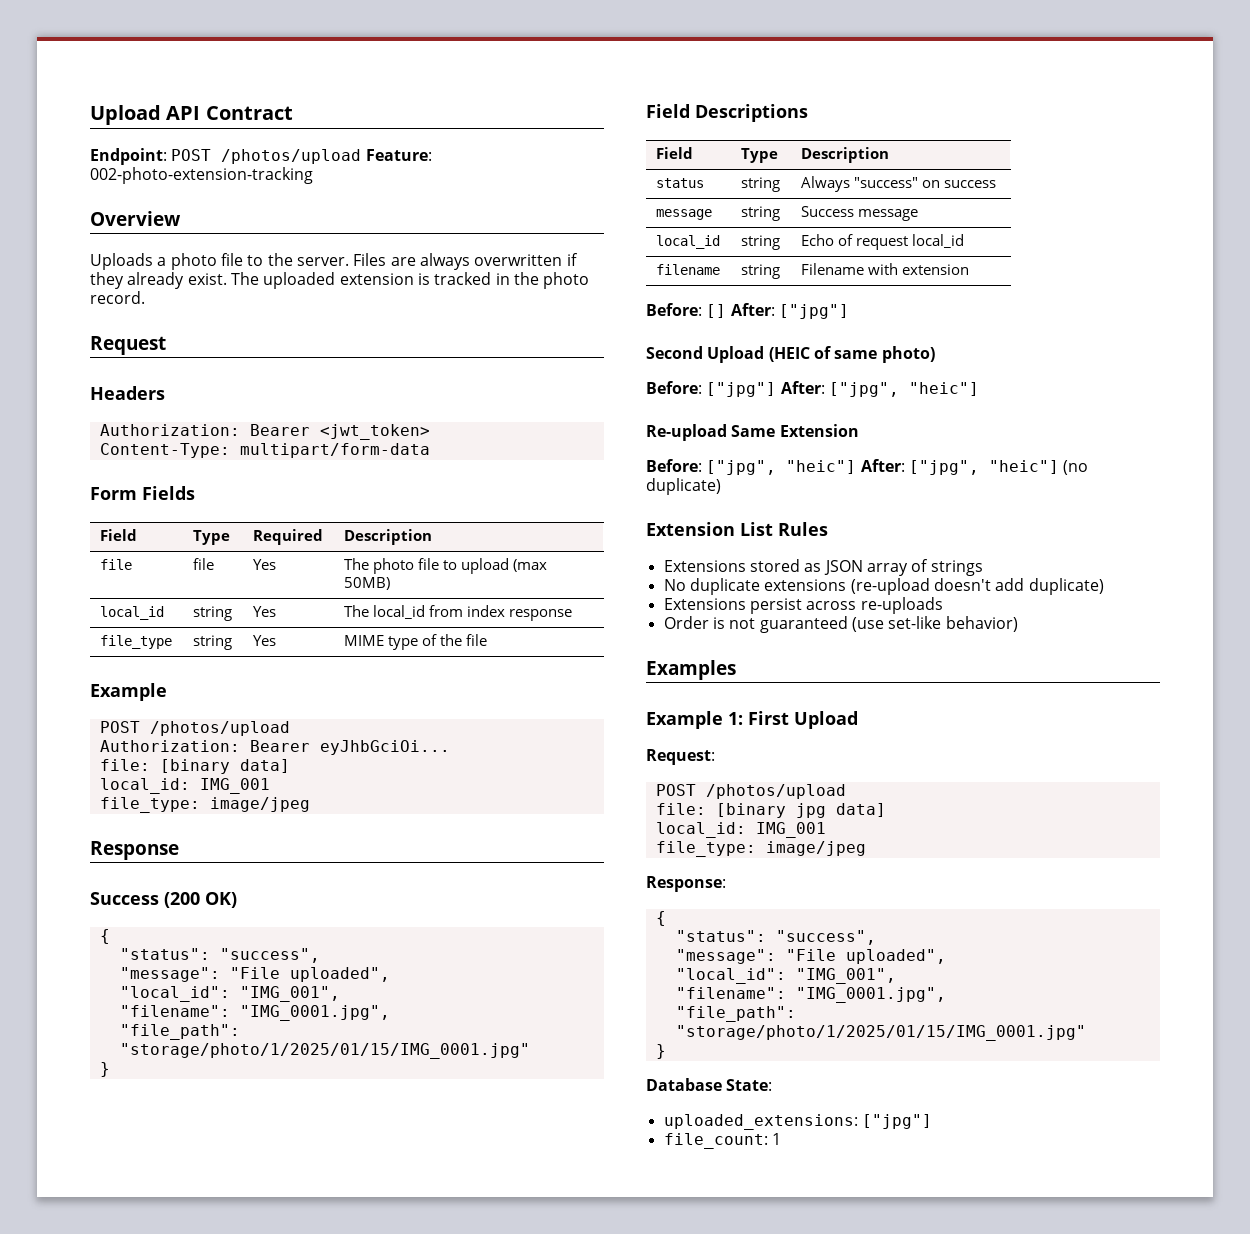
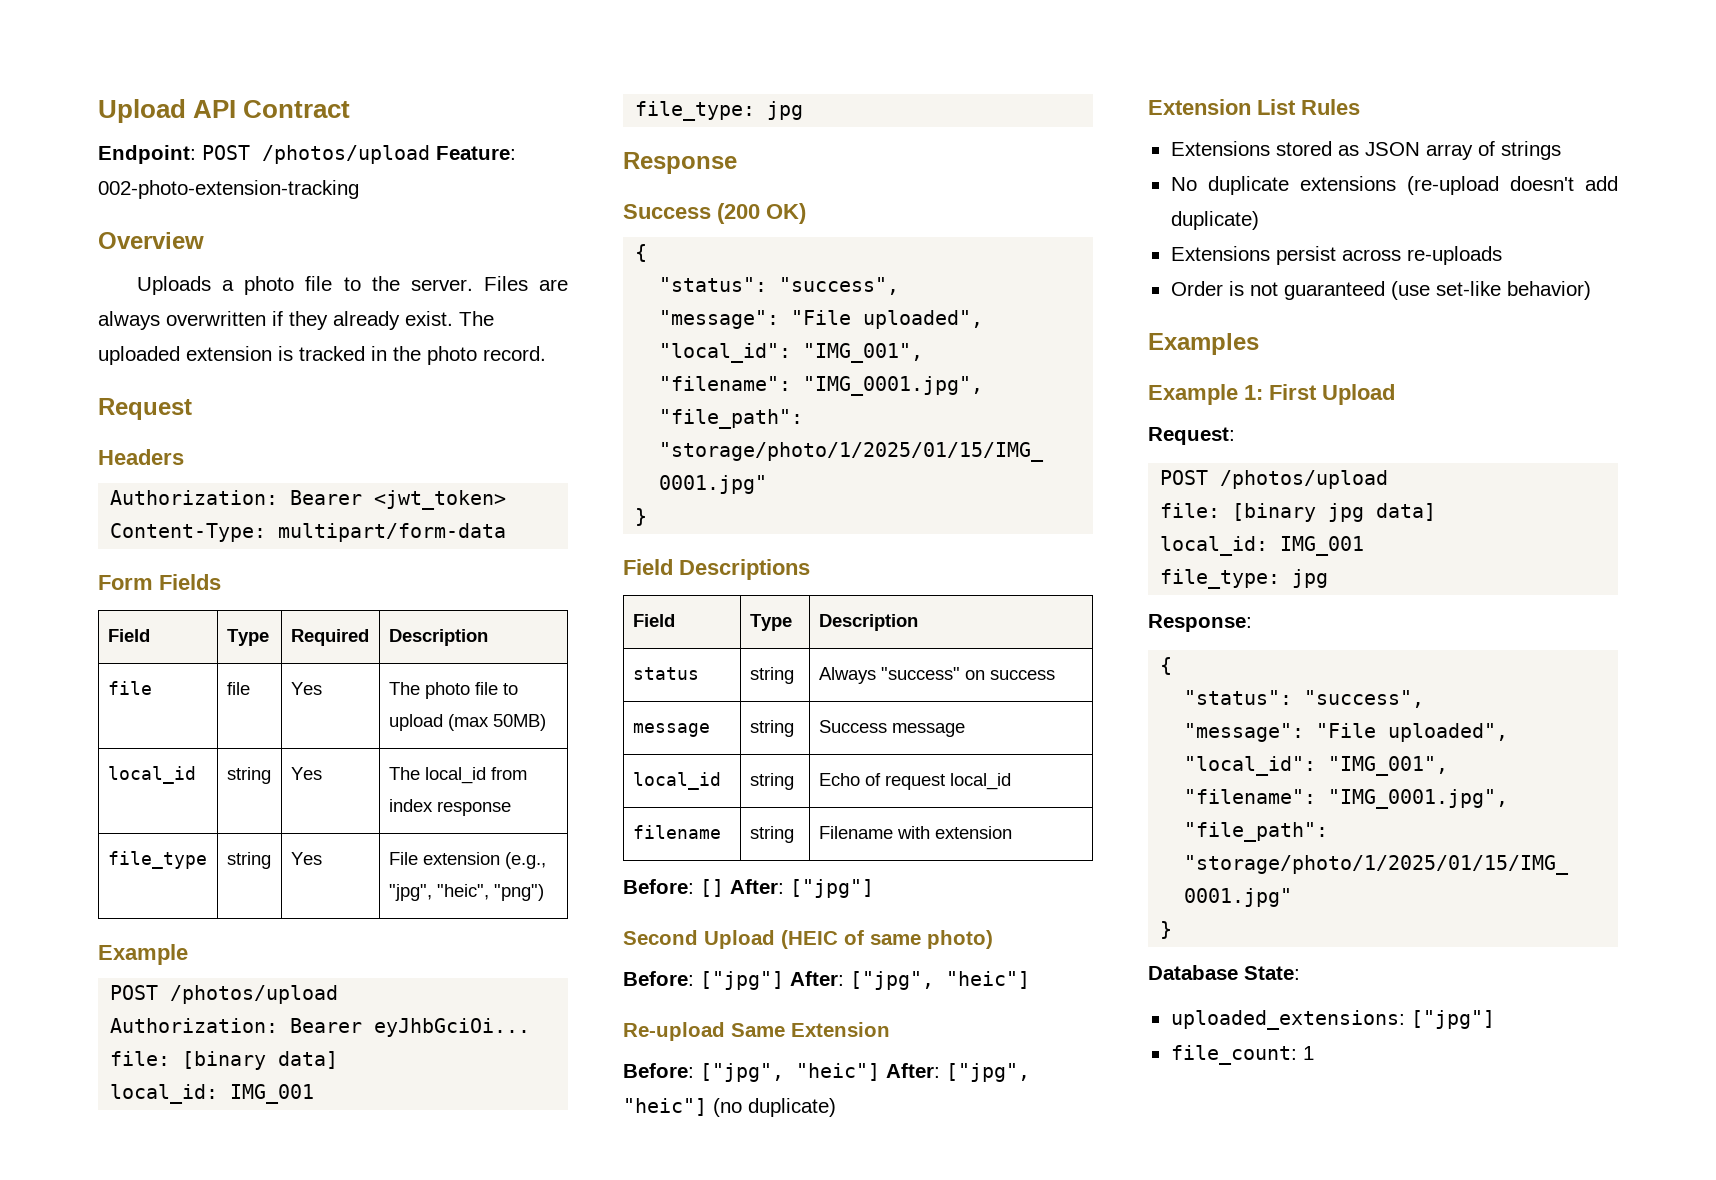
- file_type | string | Yes | MIME type of the file
+ file_type | string | Yes | File extension (e.g., "jpg", "heic", "png")
  file: [binary data]
  local_id: IMG_001
- file_type: image/jpeg
+ file_type: jpg
  file: [binary jpg data]
  local_id: IMG_001
- file_type: image/jpeg
+ file_type: jpg

